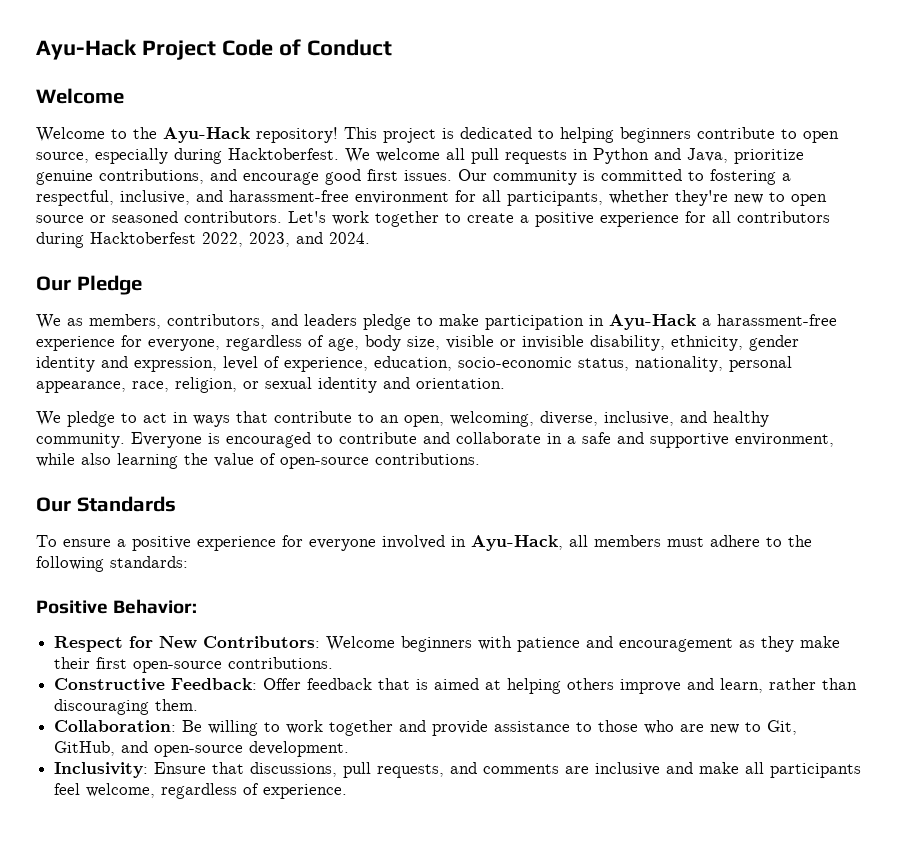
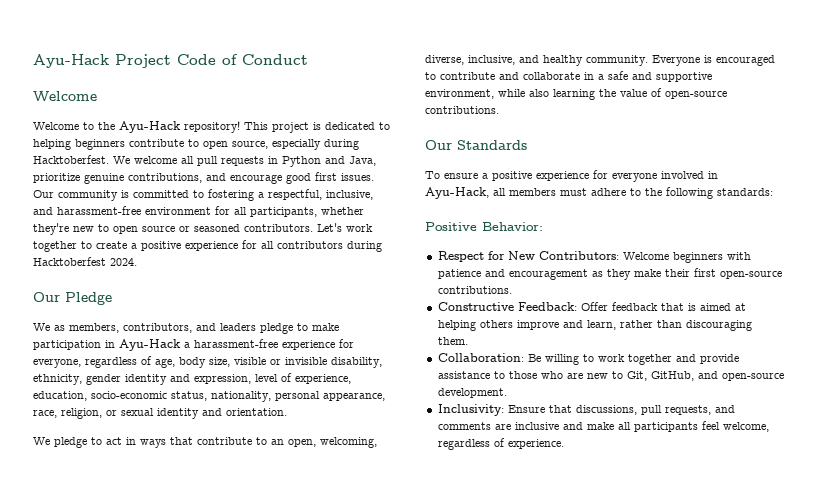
- Let's work together to create a positive experience for all contributors during Hacktoberfest 2022, 2023, and 2024.
+ Let's work together to create a positive experience for all contributors during Hacktoberfest 2024.

